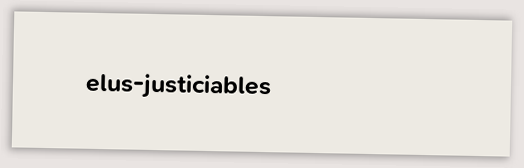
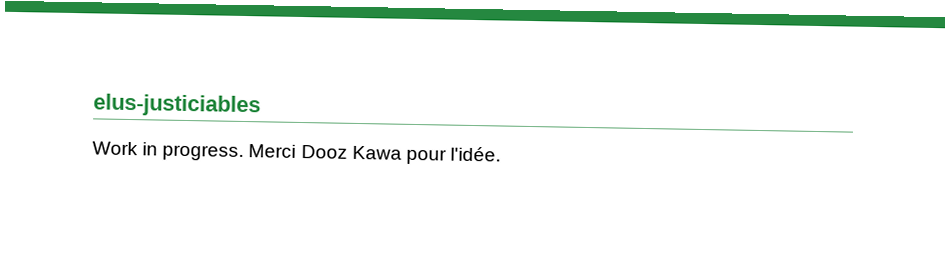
+ Work in progress. Merci Dooz Kawa pour l'idée.

